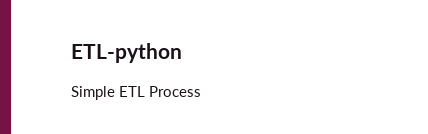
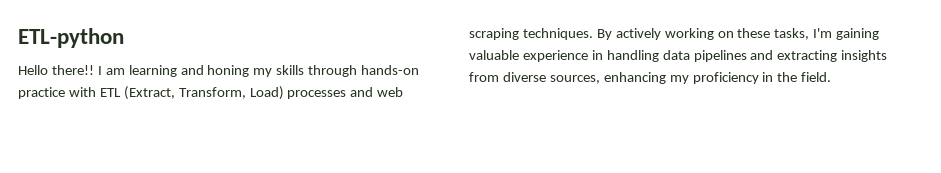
- Simple ETL Process
+ Hello there!! I am learning and honing my skills through hands-on practice with ETL (Extract, Transform, Load) processes and web scraping techniques. By actively working on these tasks, I'm gaining valuable experience in handling data pipelines and extracting insights from diverse sources, enhancing my proficiency in the field.

